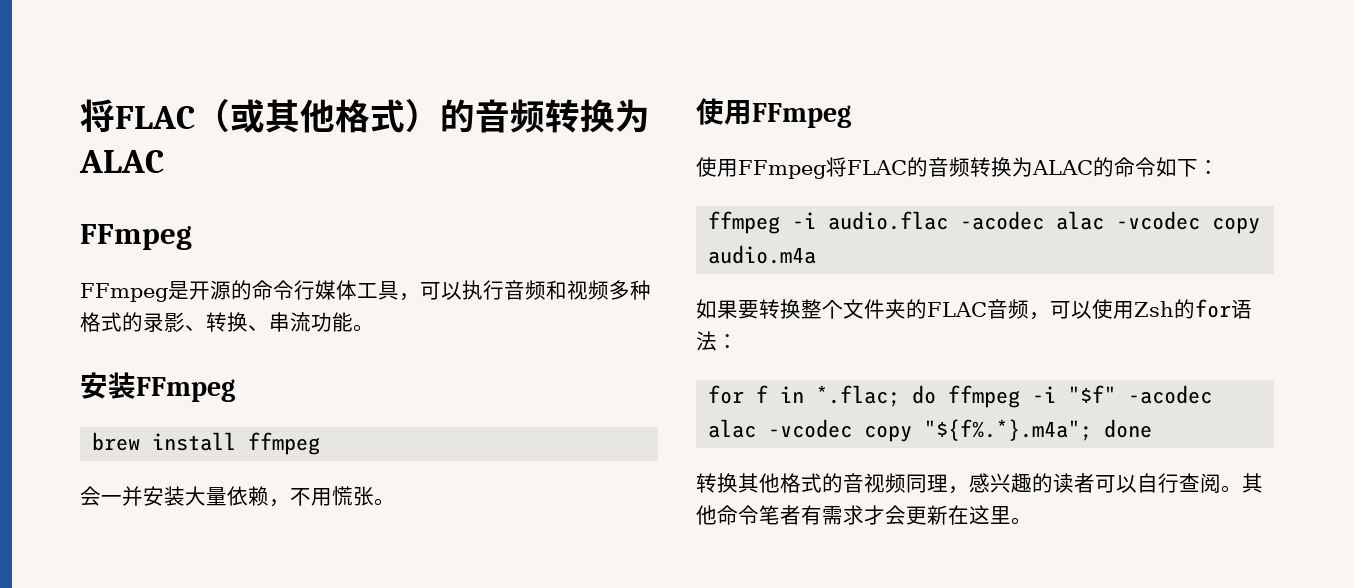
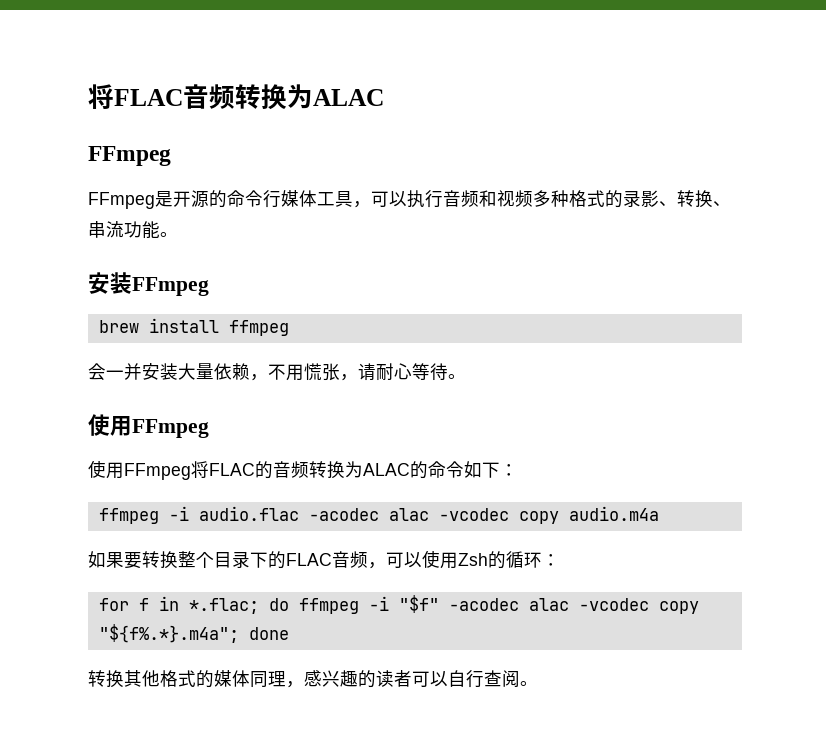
- 将FLAC（或其他格式）的音频转换为ALAC
+ 将FLAC音频转换为ALAC
- 会一并安装大量依赖，不用慌张。
+ 会一并安装大量依赖，不用慌张，请耐心等待。
- 如果要转换整个文件夹的FLAC音频，可以使用Zsh的for语法：
+ 如果要转换整个目录下的FLAC音频，可以使用Zsh的循环：
- 转换其他格式的音视频同理，感兴趣的读者可以自行查阅。其他命令笔者有需求才会更新在这里。
+ 转换其他格式的媒体同理，感兴趣的读者可以自行查阅。

